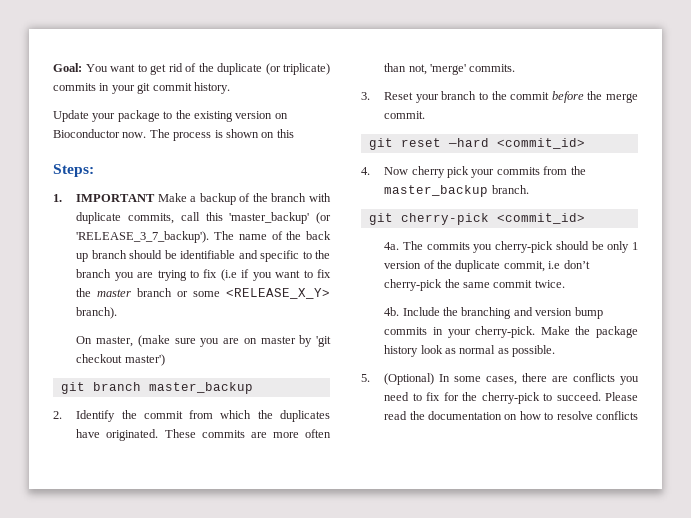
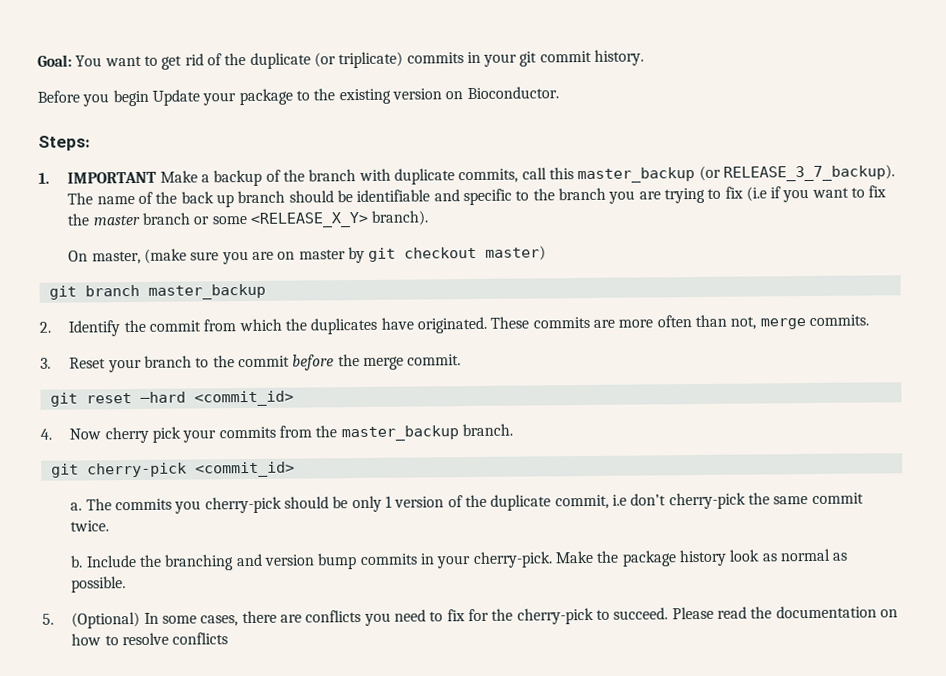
- Update your package to the existing version on Bioconductor now. The process is shown on this
+ Before you begin Update your package to the existing version on Bioconductor.
- 1. IMPORTANT Make a backup of the branch with duplicate commits, call this 'master_backup' (or 'RELEASE_3_7_backup').
+ 1. IMPORTANT Make a backup of the branch with duplicate commits, call this master_backup (or RELEASE_3_7_backup).
- On master, (make sure you are on master by 'git checkout master')
+ On master, (make sure you are on master by git checkout master)
- These commits are more often than not, 'merge' commits.
+ These commits are more often than not, merge commits.
- 4a.
+ a.
- 4b.
+ b.

